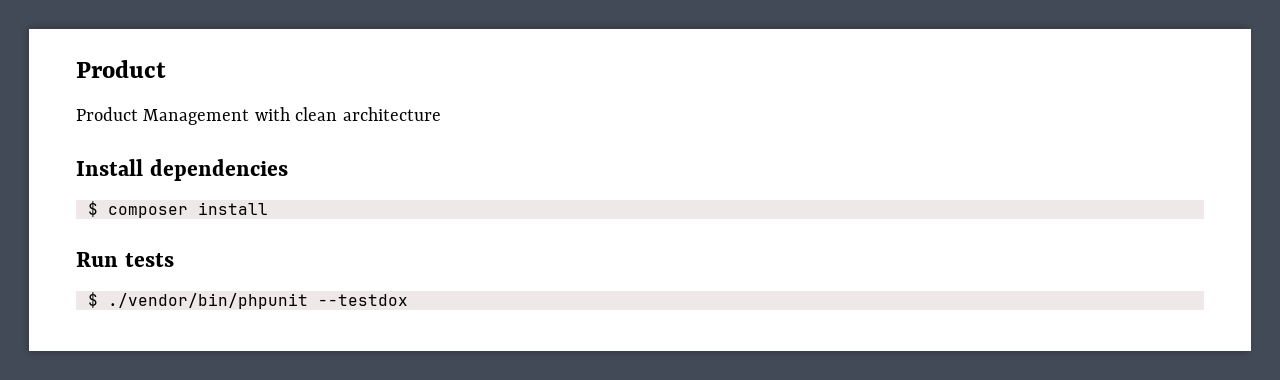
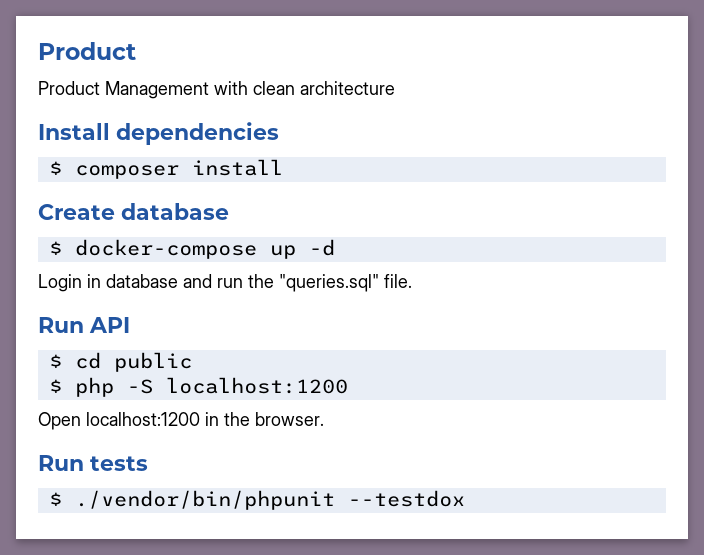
+ Create database
+ $ docker-compose up -d
+ Login in database and run the "queries.sql" file.
+ Run API
+ $ cd public
+ $ php -S localhost:1200
+ Open localhost:1200 in the browser.

